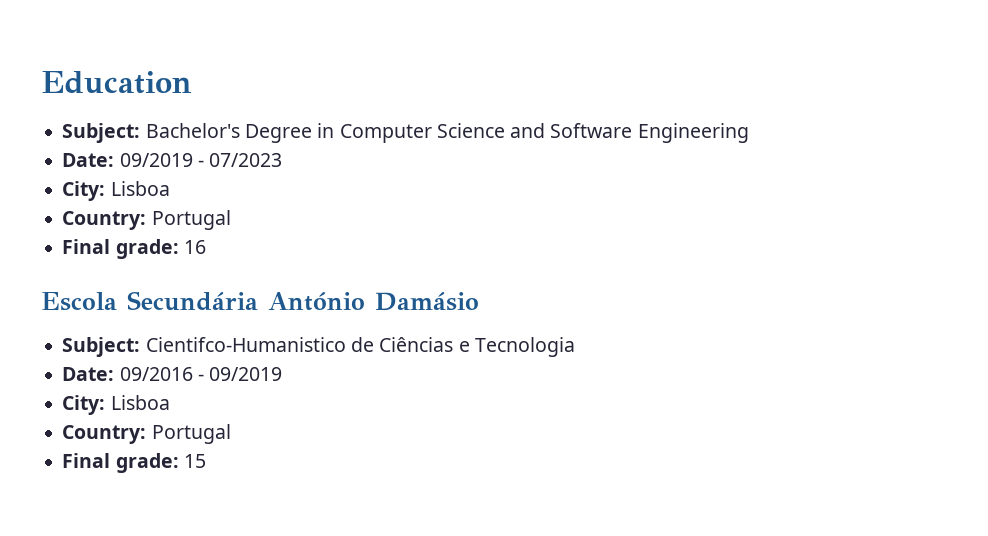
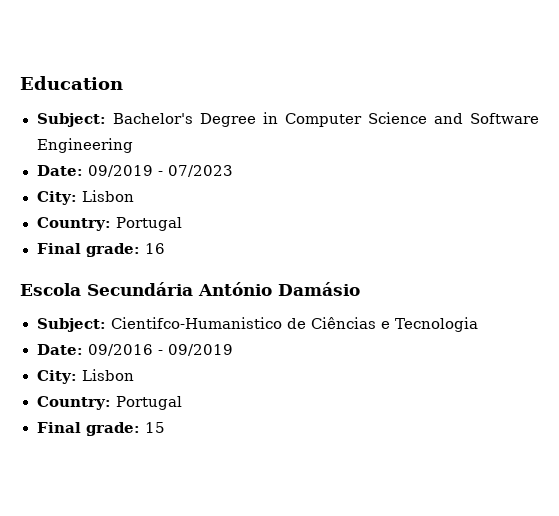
  Date: 09/2019 - 07/2023
- City: Lisboa
+ City: Lisbon
  Date: 09/2016 - 09/2019
- City: Lisboa
+ City: Lisbon

